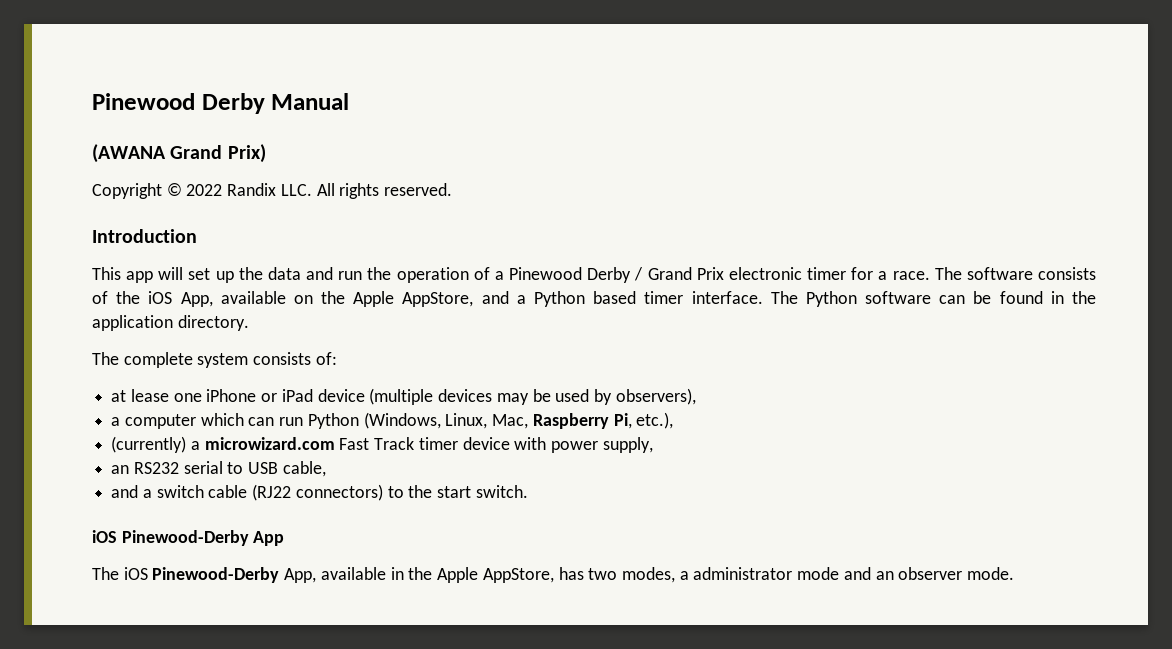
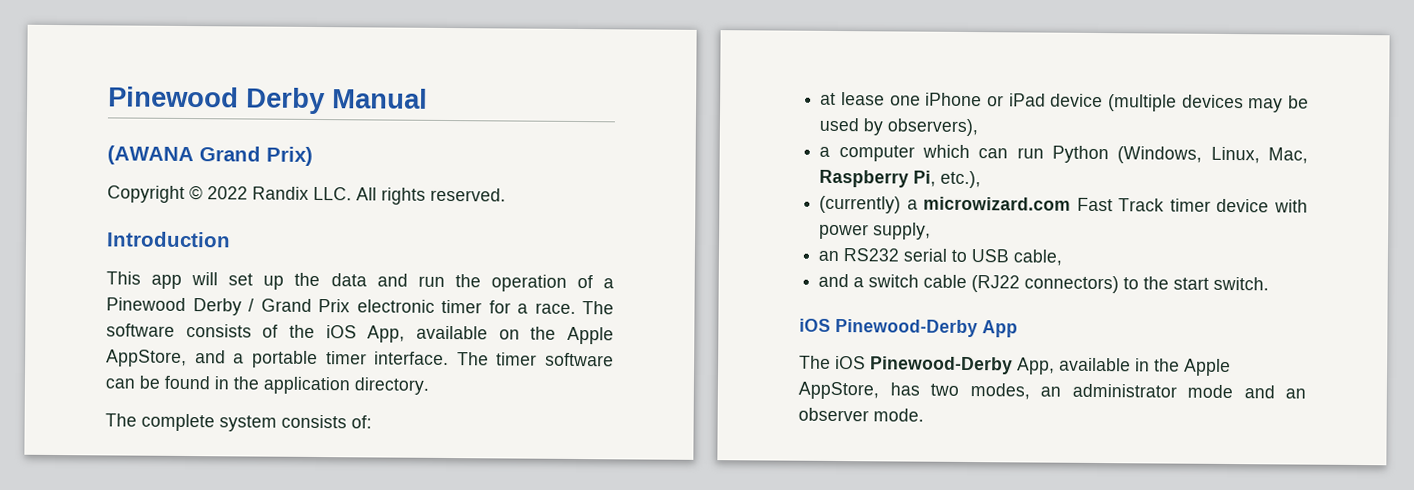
- The software consists of the iOS App, available on the Apple AppStore, and a Python based timer interface.
+ The software consists of the iOS App, available on the Apple AppStore, and a portable timer interface.
- The Python software can be found in the application directory.
+ The timer software can be found in the application directory.
- The iOS Pinewood-Derby App, available in the Apple AppStore, has two modes, a administrator mode and an observer mode.
+ The iOS Pinewood-Derby App, available in the Apple AppStore, has two modes, an administrator mode and an observer mode.

